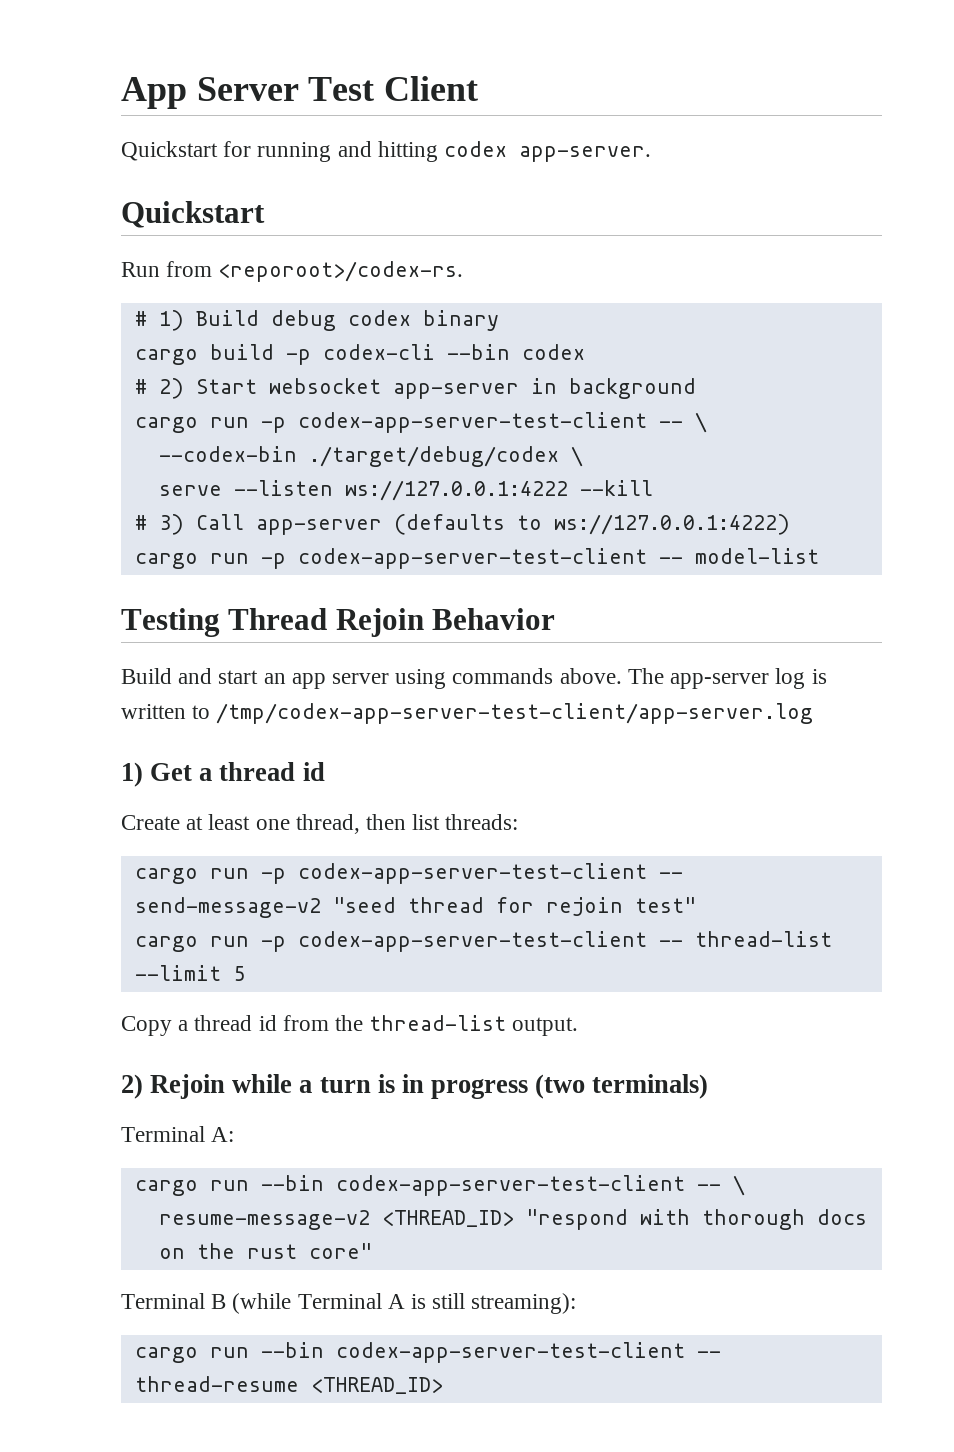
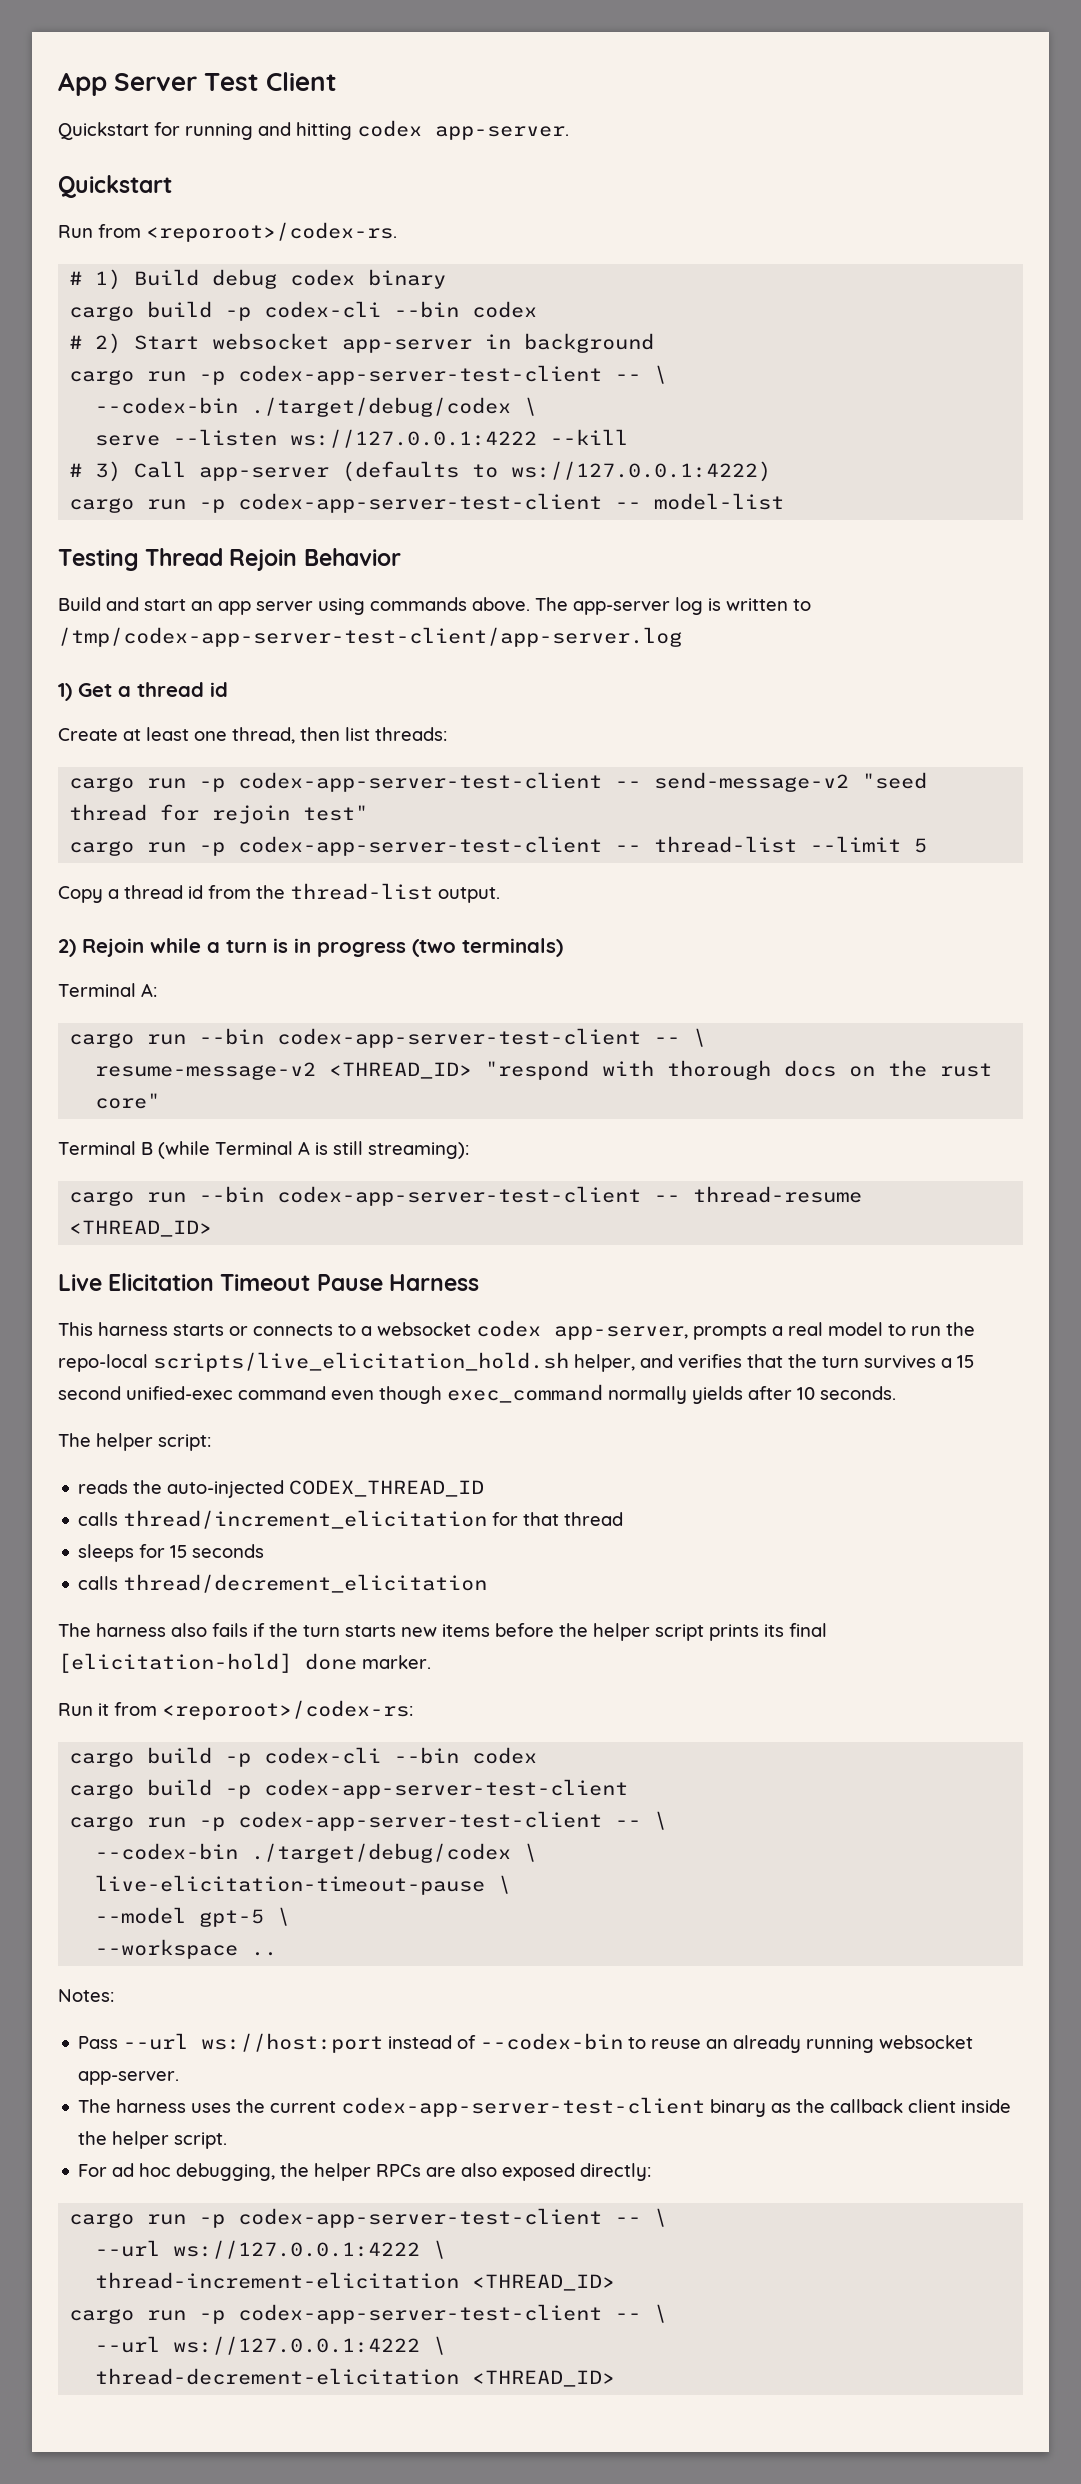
+ Live Elicitation Timeout Pause Harness
+ This harness starts or connects to a websocket codex app-server, prompts a real model to run the repo-local scripts/live_elicitation_hold.sh helper, and verifies that the turn survives a 15 second unified-exec command even though exec_command normally yields after 10 seconds.
+ The helper script:
+ reads the auto-injected CODEX_THREAD_ID
+ calls thread/increment_elicitation for that thread
+ sleeps for 15 seconds
+ calls thread/decrement_elicitation
+ The harness also fails if the turn starts new items before the helper script prints its final [elicitation-hold] done marker.
+ Run it from <reporoot>/codex-rs:
+ cargo build -p codex-cli --bin codex
+ cargo build -p codex-app-server-test-client
+ cargo run -p codex-app-server-test-client -- \
+ --codex-bin ./target/debug/codex \
+ live-elicitation-timeout-pause \
+ --model gpt-5 \
+ --workspace ..
+ Notes:
+ Pass --url ws://host:port instead of --codex-bin to reuse an already running websocket app-server.
+ The harness uses the current codex-app-server-test-client binary as the callback client inside the helper script.
+ For ad hoc debugging, the helper RPCs are also exposed directly:
+ cargo run -p codex-app-server-test-client -- \
+ --url ws://127.0.0.1:4222 \
+ thread-increment-elicitation <THREAD_ID>
+ cargo run -p codex-app-server-test-client -- \
+ --url ws://127.0.0.1:4222 \
+ thread-decrement-elicitation <THREAD_ID>

